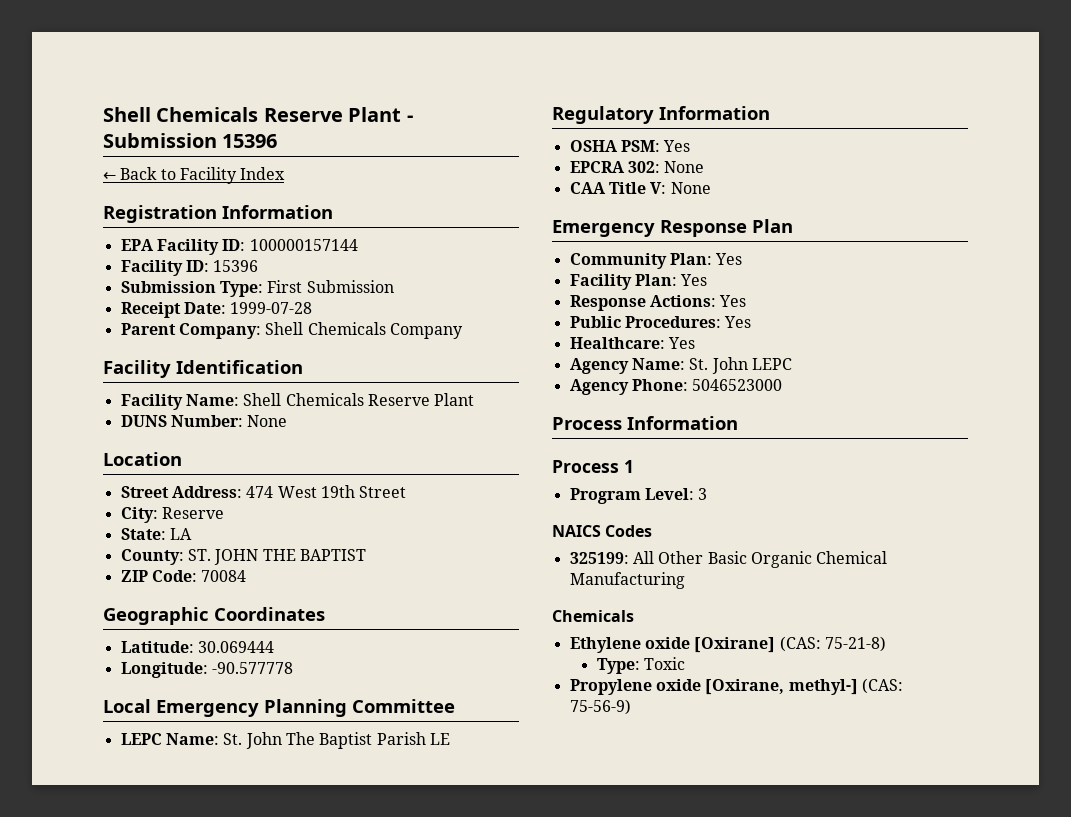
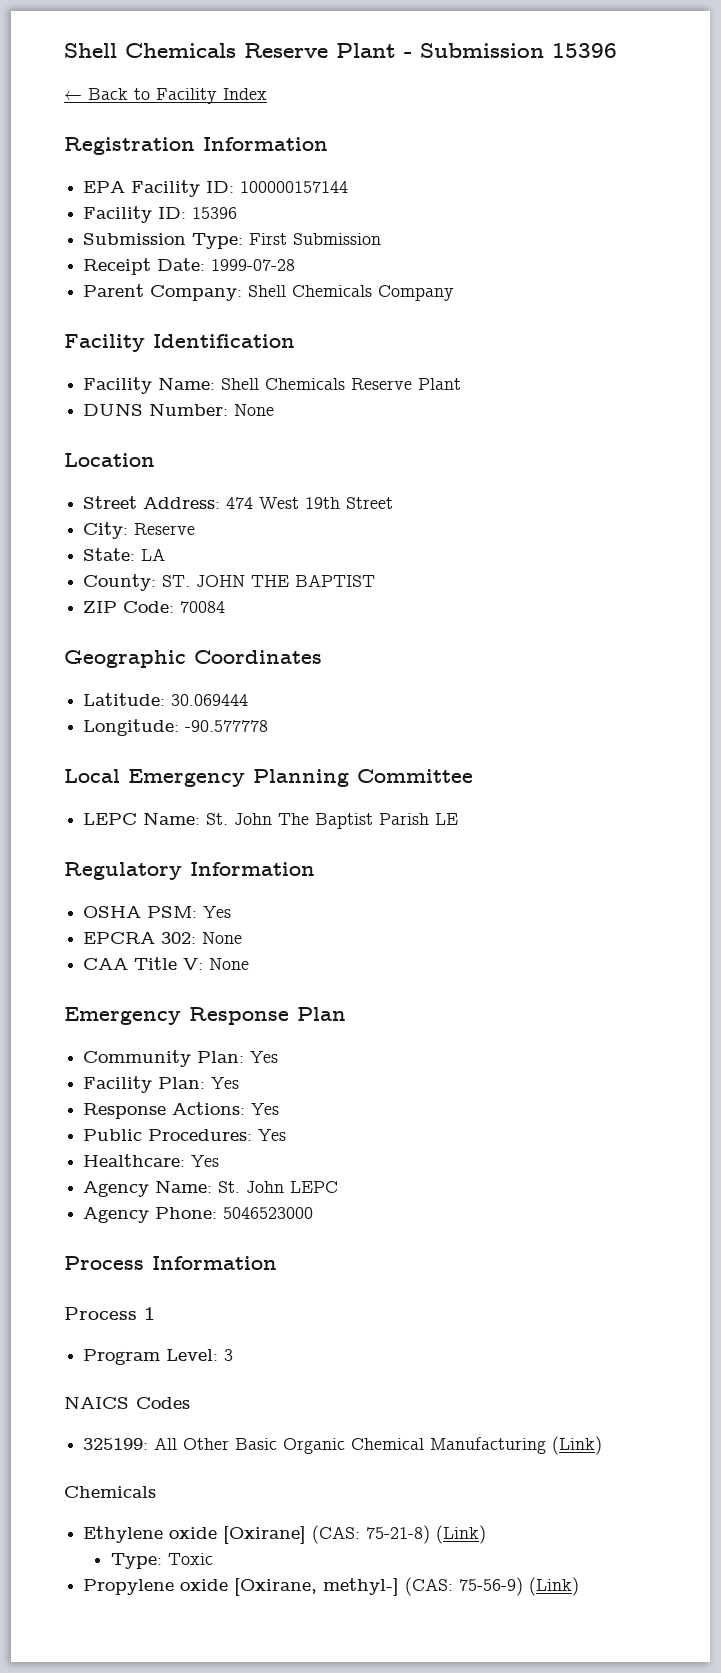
- 325199: All Other Basic Organic Chemical Manufacturing
+ 325199: All Other Basic Organic Chemical Manufacturing (Link)
- Ethylene oxide [Oxirane] (CAS: 75-21-8)
+ Ethylene oxide [Oxirane] (CAS: 75-21-8) (Link)
- Propylene oxide [Oxirane, methyl-] (CAS: 75-56-9)
+ Propylene oxide [Oxirane, methyl-] (CAS: 75-56-9) (Link)

